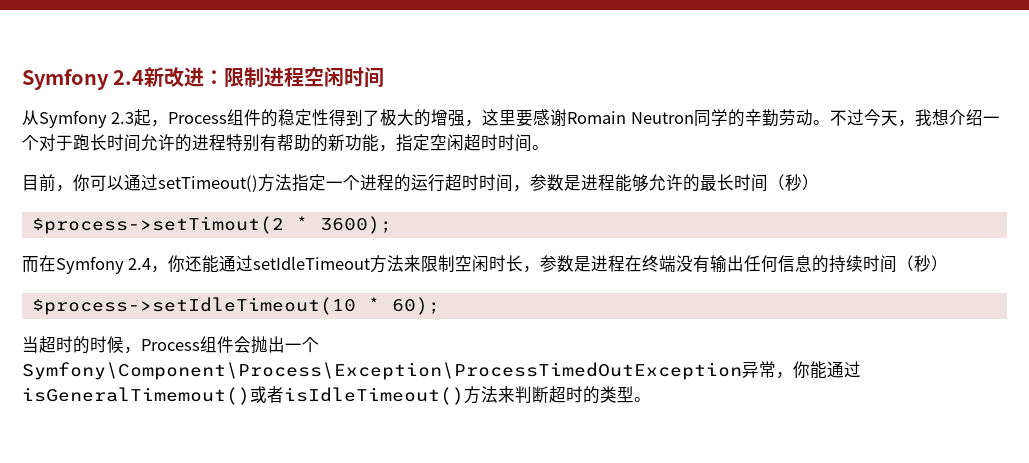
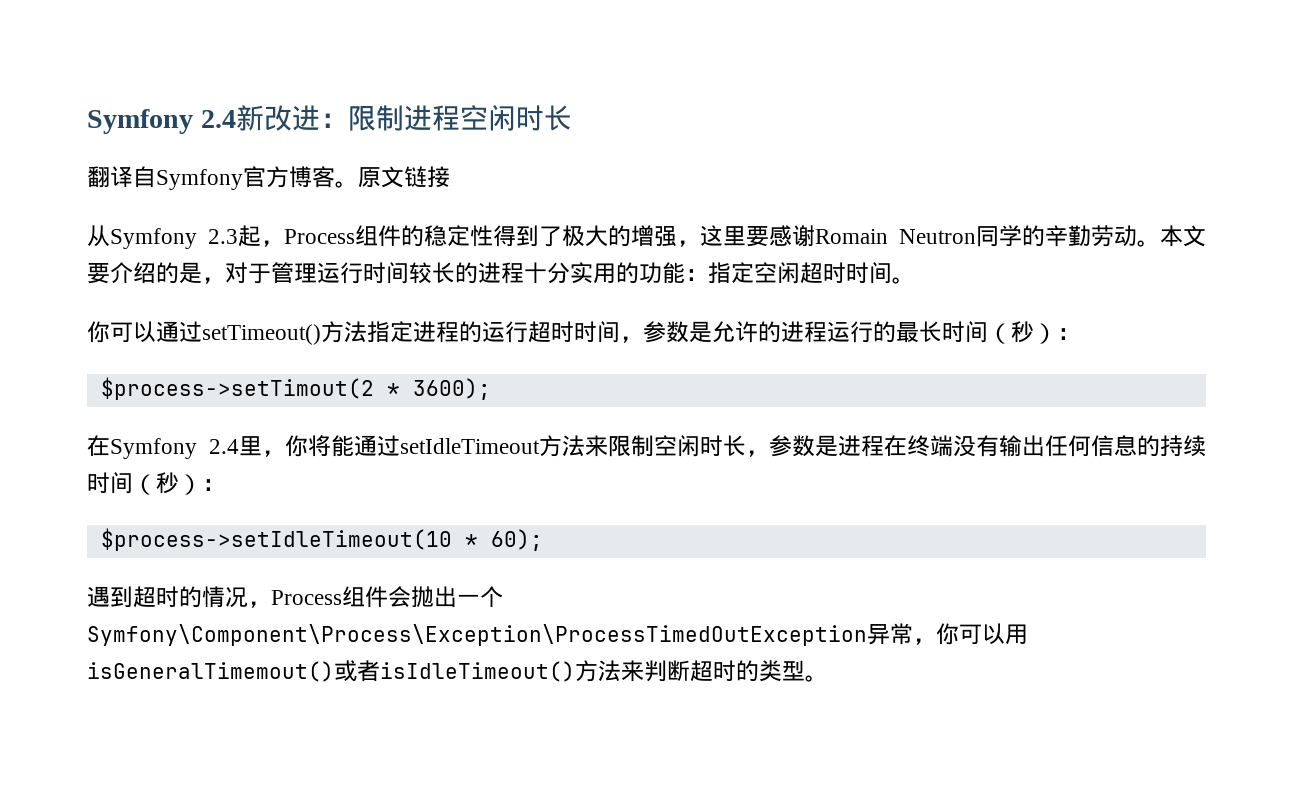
- Symfony 2.4新改进：限制进程空闲时间
+ Symfony 2.4新改进：限制进程空闲时长
+ 翻译自Symfony官方博客。原文链接
- 不过今天，我想介绍一个对于跑长时间允许的进程特别有帮助的新功能，指定空闲超时时间。
+ 本文要介绍的是，对于管理运行时间较长的进程十分实用的功能：指定空闲超时时间。
- 目前，你可以通过setTimeout()方法指定一个进程的运行超时时间，参数是进程能够允许的最长时间（秒）
+ 你可以通过setTimeout()方法指定进程的运行超时时间，参数是允许的进程运行的最长时间（秒）：
- 而在Symfony 2.4，你还能通过setIdleTimeout方法来限制空闲时长，参数是进程在终端没有输出任何信息的持续时间（秒）
+ 在Symfony 2.4里，你将能通过setIdleTimeout方法来限制空闲时长，参数是进程在终端没有输出任何信息的持续时间（秒）：
- 当超时的时候，Process组件会抛出一个Symfony\Component\Process\Exception\ProcessTimedOutException异常，你能通过isGeneralTimemout()或者isIdleTimeout()方法来判断超时的类型。
+ 遇到超时的情况，Process组件会抛出一个Symfony\Component\Process\Exception\ProcessTimedOutException异常，你可以用isGeneralTimemout()或者isIdleTimeout()方法来判断超时的类型。

